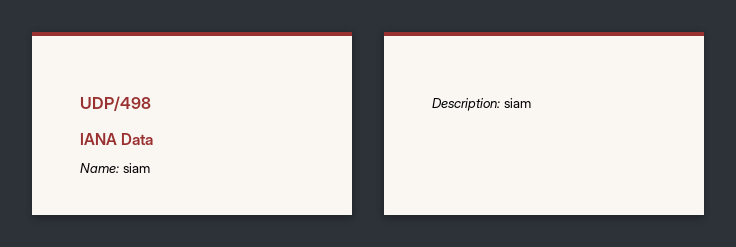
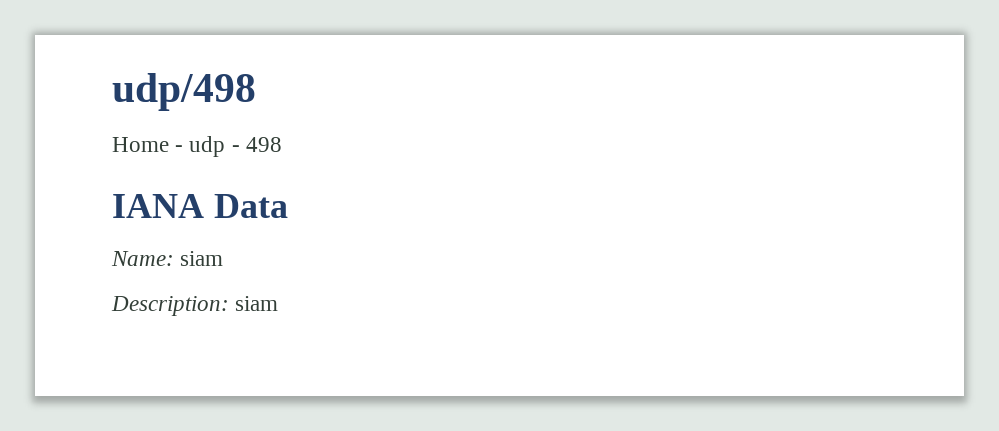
- UDP/498
+ udp/498
+ Home - udp - 498

